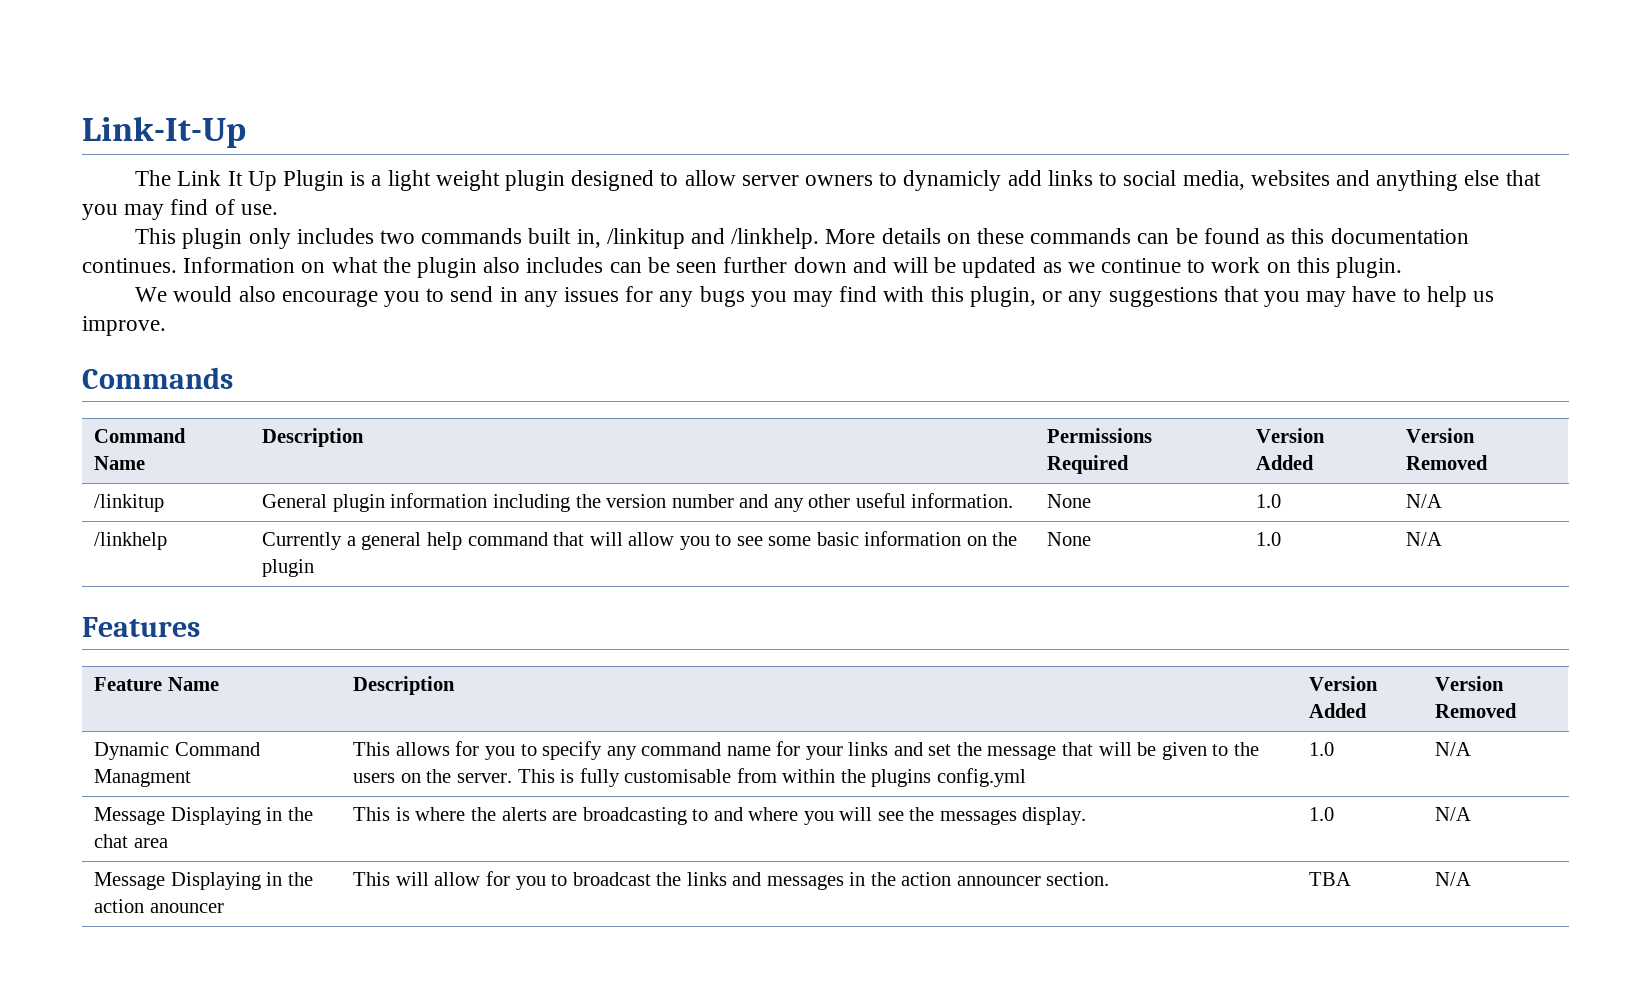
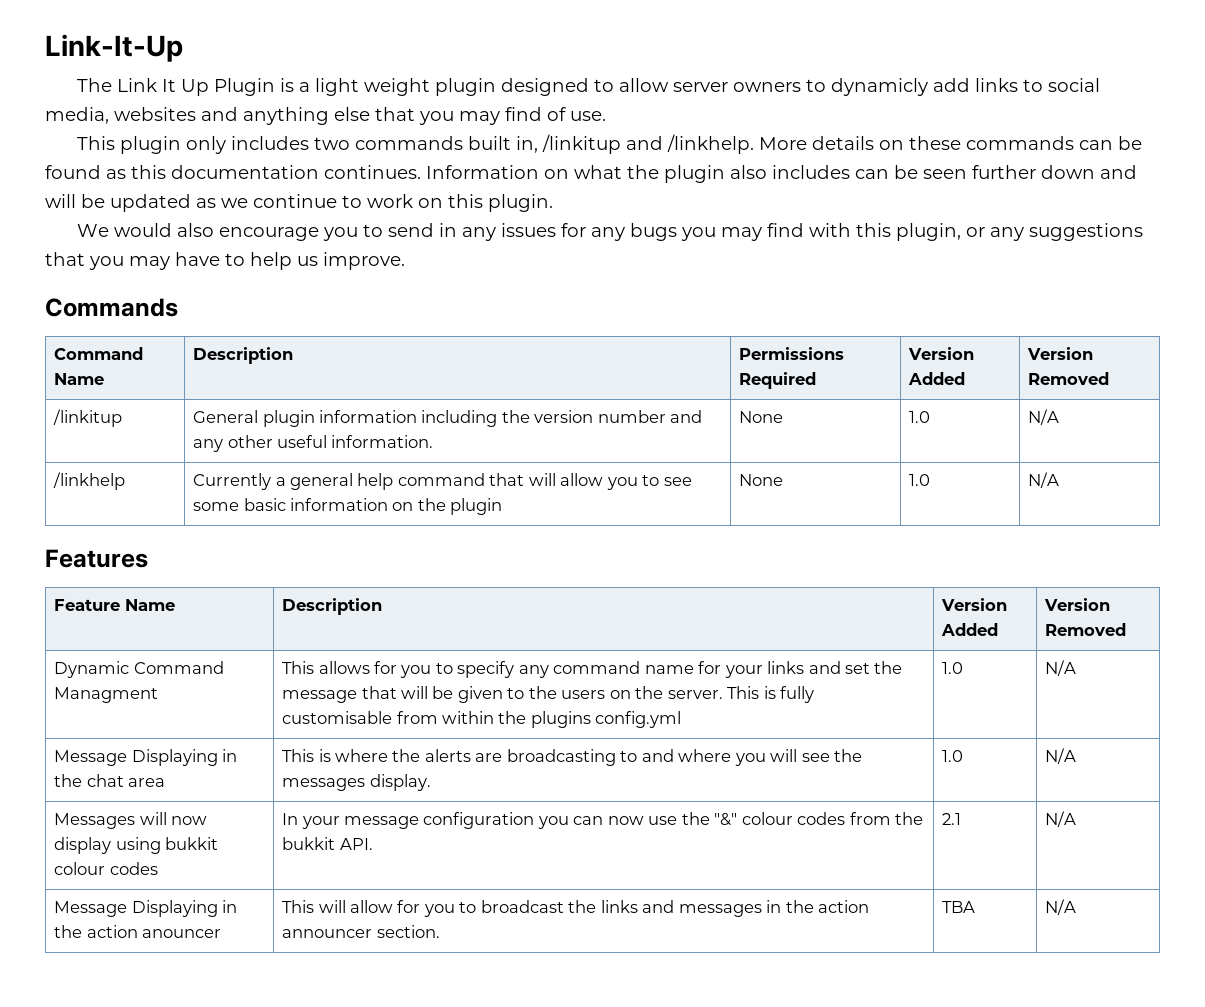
+ Messages will now display using bukkit colour codes | In your message configuration you can now use the "&" colour codes from the bukkit API. | 2.1 | N/A

